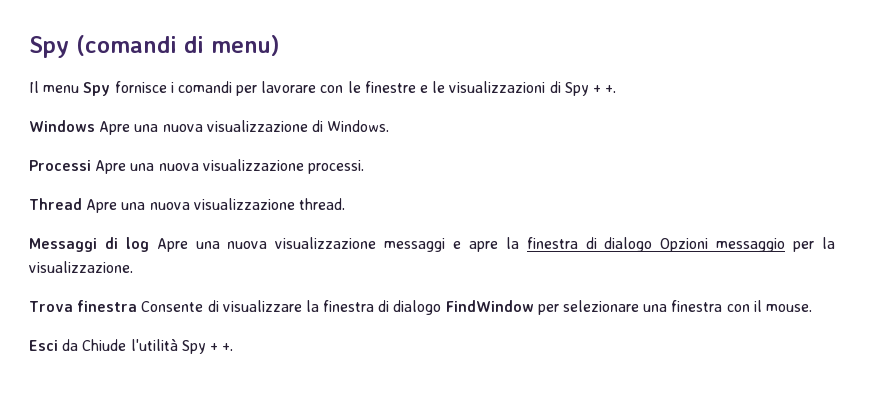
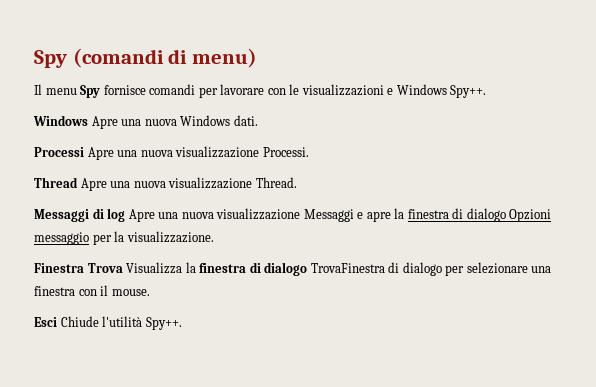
- Il menu Spy fornisce i comandi per lavorare con le finestre e le visualizzazioni di Spy + +.
+ Il menu Spy fornisce comandi per lavorare con le visualizzazioni e Windows Spy++.
- Windows Apre una nuova visualizzazione di Windows.
+ Windows Apre una nuova Windows dati.
- Processi Apre una nuova visualizzazione processi.
+ Processi Apre una nuova visualizzazione Processi.
- Thread Apre una nuova visualizzazione thread.
+ Thread Apre una nuova visualizzazione Thread.
- Messaggi di log Apre una nuova visualizzazione messaggi e apre la finestra di dialogo Opzioni messaggio per la visualizzazione.
+ Messaggi di log Apre una nuova visualizzazione Messaggi e apre la finestra di dialogo Opzioni messaggio per la visualizzazione.
- Trova finestra Consente di visualizzare la finestra di dialogo FindWindow per selezionare una finestra con il mouse.
+ Finestra Trova Visualizza la finestra di dialogo TrovaFinestra di dialogo per selezionare una finestra con il mouse.
- Esci da Chiude l'utilità Spy + +.
+ Esci Chiude l'utilità Spy++.

